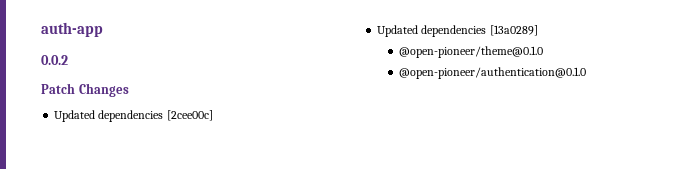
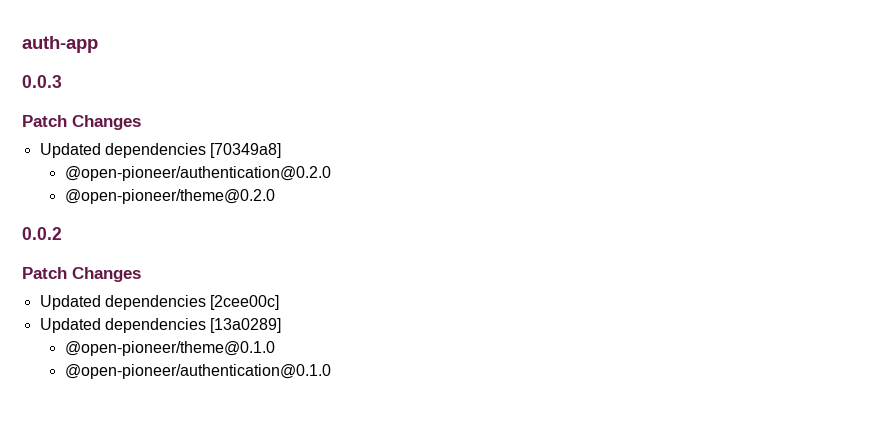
+ 0.0.3
+ Patch Changes
+ Updated dependencies [70349a8]
+ @open-pioneer/authentication@0.2.0
+ @open-pioneer/theme@0.2.0

